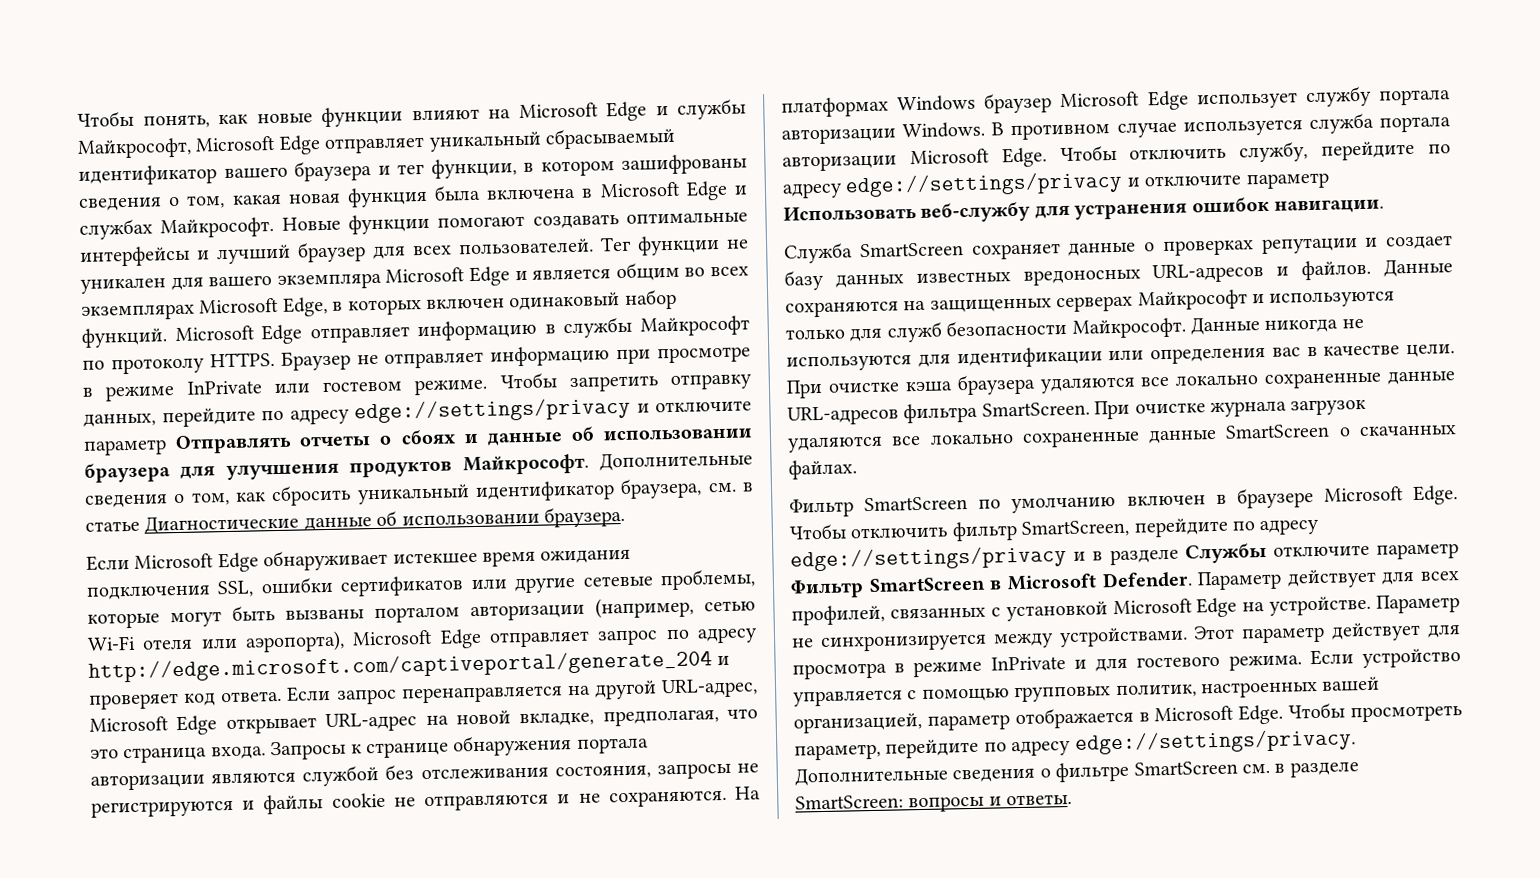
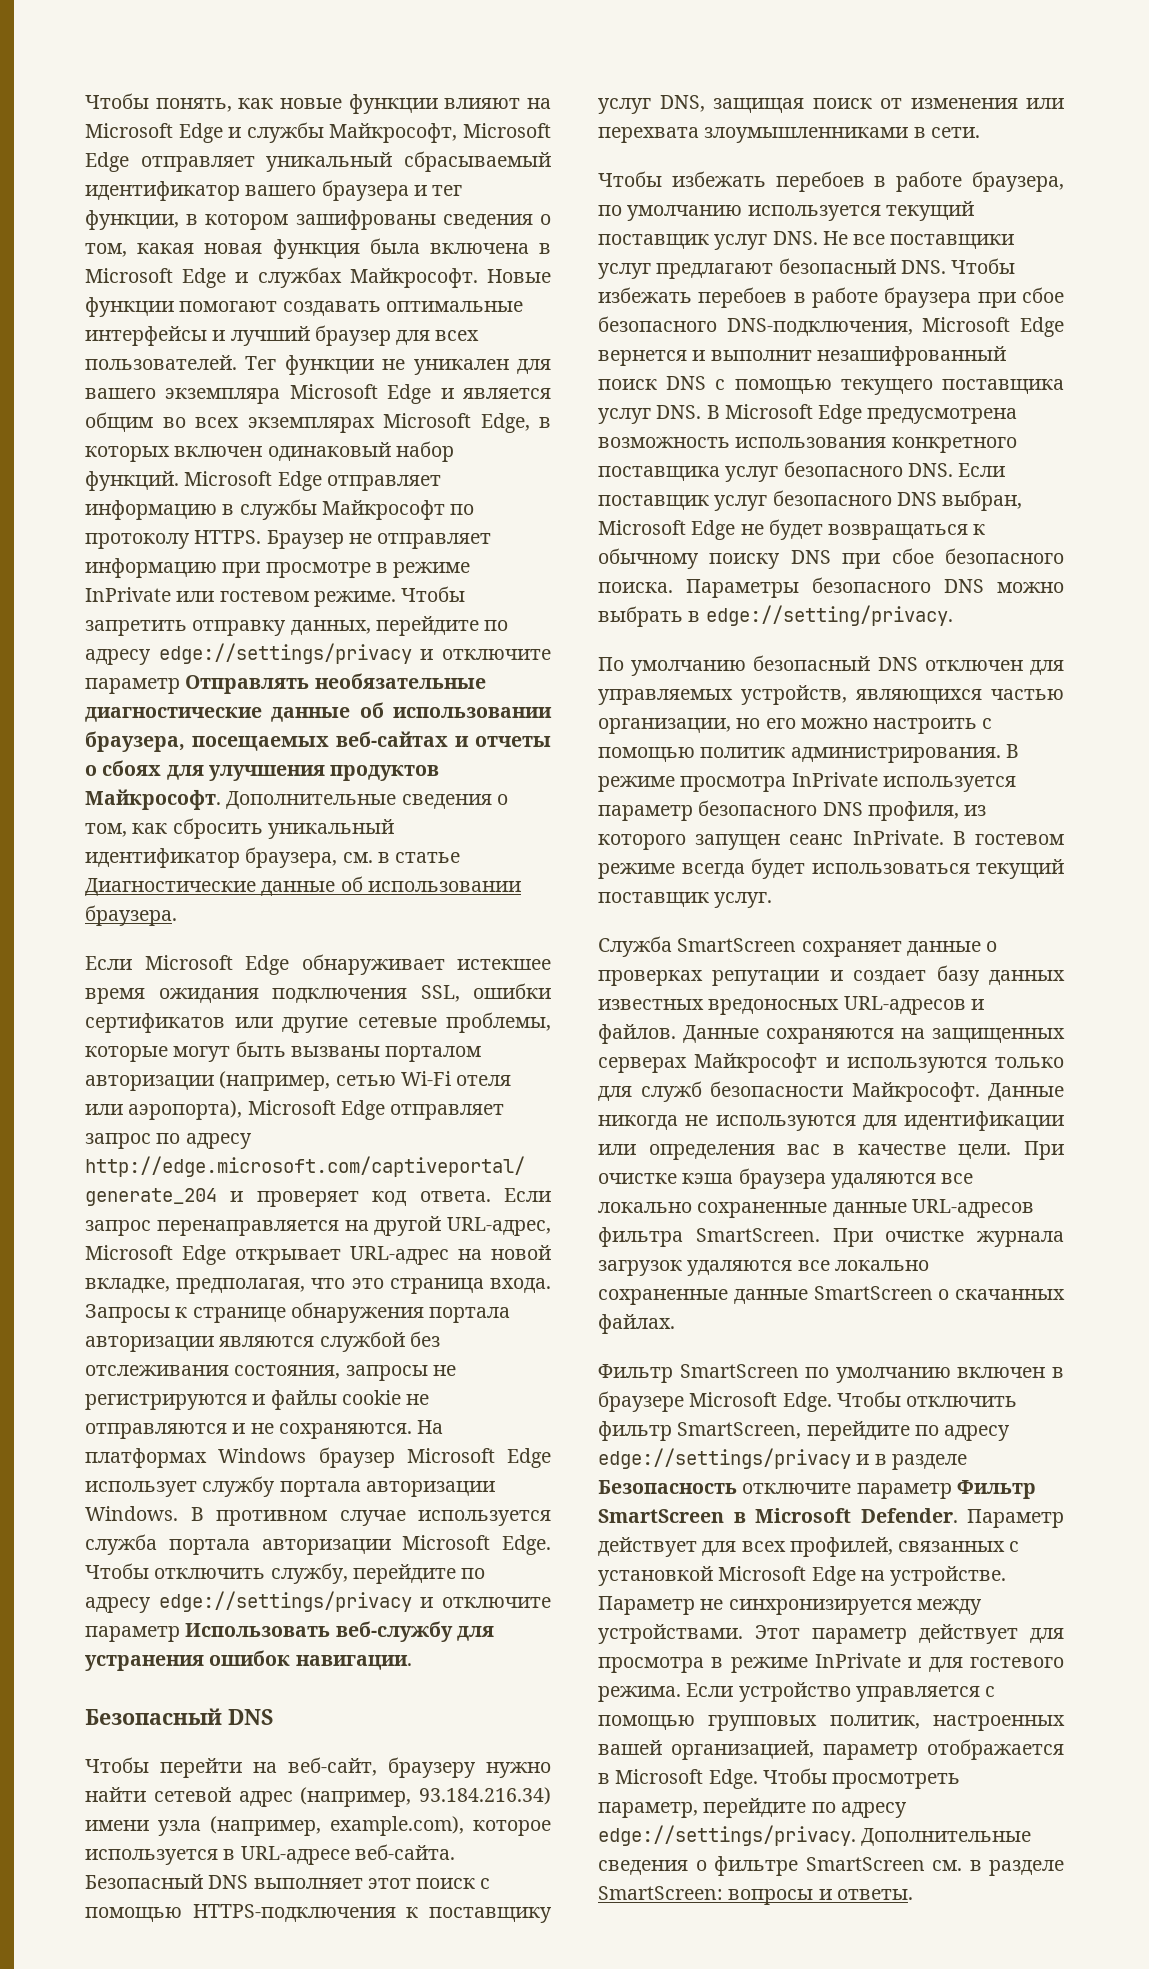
- Чтобы запретить отправку данных, перейдите по адресу edge://settings/privacy и отключите параметр Отправлять отчеты о сбоях и данные об использовании браузера для улучшения продуктов Майкрософт.
+ Чтобы запретить отправку данных, перейдите по адресу edge://settings/privacy и отключите параметр Отправлять необязательные диагностические данные об использовании браузера, посещаемых веб-сайтах и отчеты о сбоях для улучшения продуктов Майкрософт.
  Чтобы отключить службу, перейдите по адресу edge://settings/privacy и отключите параметр Использовать веб-службу для устранения ошибок навигации.
+ Безопасный DNS
+ Чтобы перейти на веб-сайт, браузеру нужно найти сетевой адрес (например, 93.184.216.34) имени узла (например, example.com), которое используется в URL-адресе веб-сайта. Безопасный DNS выполняет этот поиск с помощью HTTPS-подключения к поставщику услуг DNS, защищая поиск от изменения или перехвата злоумышленниками в сети.
+ Чтобы избежать перебоев в работе браузера, по умолчанию используется текущий поставщик услуг DNS. Не все поставщики услуг предлагают безопасный DNS. Чтобы избежать перебоев в работе браузера при сбое безопасного DNS-подключения, Microsoft Edge вернется и выполнит незашифрованный поиск DNS с помощью текущего поставщика услуг DNS. В Microsoft Edge предусмотрена возможность использования конкретного поставщика услуг безопасного DNS. Если поставщик услуг безопасного DNS выбран, Microsoft Edge не будет возвращаться к обычному поиску DNS при сбое безопасного поиска. Параметры безопасного DNS можно выбрать в edge://setting/privacy.
+ По умолчанию безопасный DNS отключен для управляемых устройств, являющихся частью организации, но его можно настроить с помощью политик администрирования. В режиме просмотра InPrivate используется параметр безопасного DNS профиля, из которого запущен сеанс InPrivate. В гостевом режиме всегда будет использоваться текущий поставщик услуг.
- Чтобы отключить фильтр SmartScreen, перейдите по адресу edge://settings/privacy и в разделе Службы отключите параметр Фильтр SmartScreen в Microsoft Defender.
+ Чтобы отключить фильтр SmartScreen, перейдите по адресу edge://settings/privacy и в разделе Безопасность отключите параметр Фильтр SmartScreen в Microsoft Defender.

